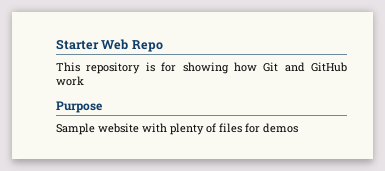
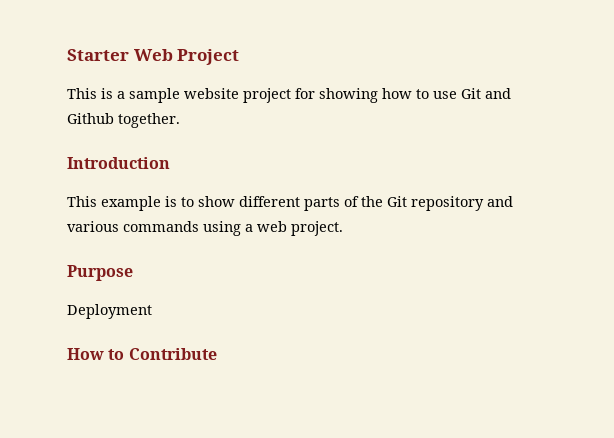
- Starter Web Repo
- This repository is for showing how Git and GitHub work
+ Starter Web Project
+ This is a sample website project for showing how to use Git and Github together.
+ Introduction
+ This example is to show different parts of the Git repository and various commands using a web project.
  Purpose
- Sample website with plenty of files for demos
+ Deployment
+ How to Contribute

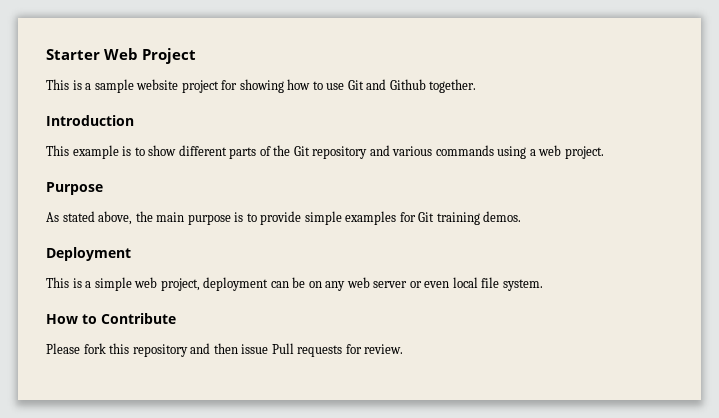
+ As stated above, the main purpose is to provide simple examples for Git training demos.
  Deployment
+ This is a simple web project, deployment can be on any web server or even local file system.
  How to Contribute
+ Please fork this repository and then issue Pull requests for review.

